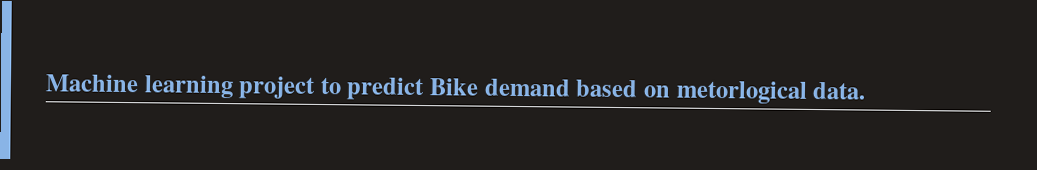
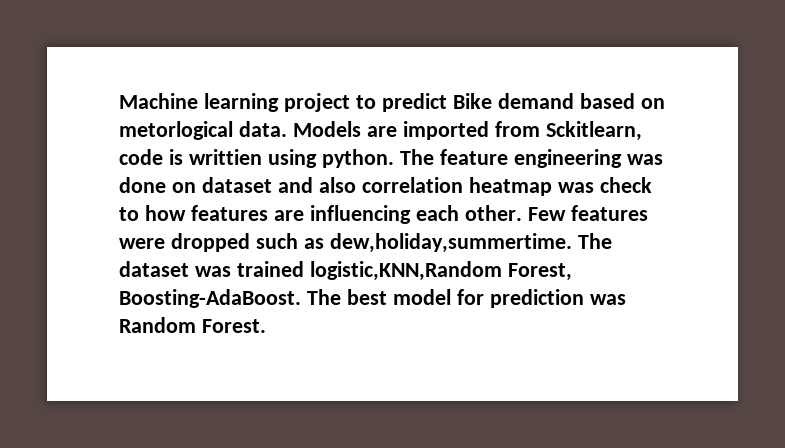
+ Models are imported from Sckitlearn, code is writtien using python. The feature engineering was done on dataset and also correlation heatmap was check to how features are influencing each other. Few features were dropped such as dew,holiday,summertime. The dataset was trained logistic,KNN,Random Forest, Boosting-AdaBoost. The best model for prediction was Random Forest.

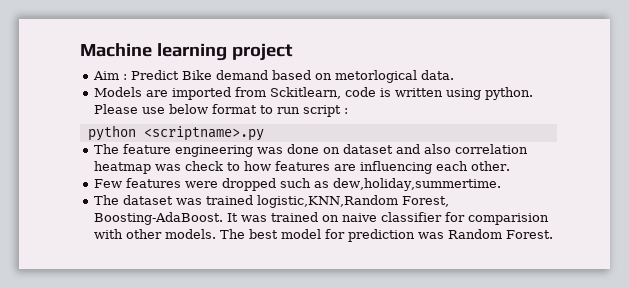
- Machine learning project to predict Bike demand based on metorlogical data. Models are imported from Sckitlearn, code is writtien using python. The feature engineering was done on dataset and also correlation heatmap was check to how features are influencing each other. Few features were dropped such as dew,holiday,summertime. The dataset was trained logistic,KNN,Random Forest, Boosting-AdaBoost.
+ Machine learning project
+ Aim : Predict Bike demand based on metorlogical data.
+ Models are imported from Sckitlearn, code is written using python. Please use below format to run script :
+ python <scriptname>.py
+ The feature engineering was done on dataset and also correlation heatmap was check to how features are influencing each other.
+ Few features were dropped such as dew,holiday,summertime.
+ The dataset was trained logistic,KNN,Random Forest, Boosting-AdaBoost.
+ It was trained on naive classifier for comparision with other models.

